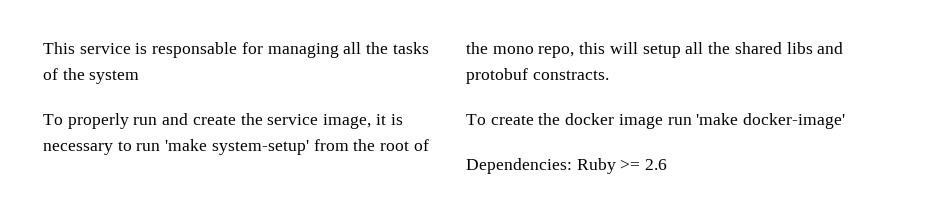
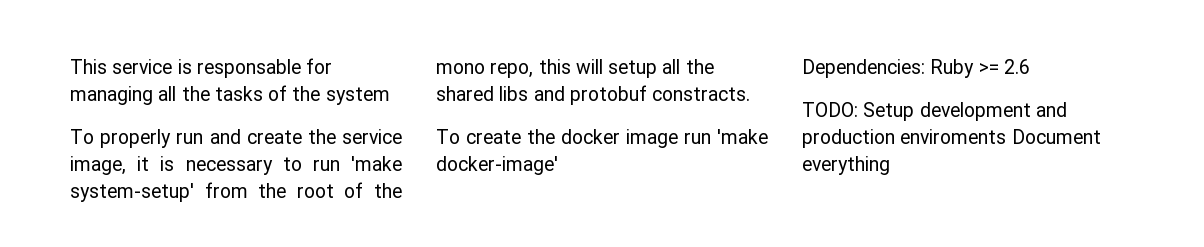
+ TODO: Setup development and production enviroments Document everything

